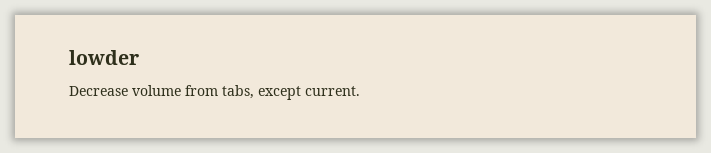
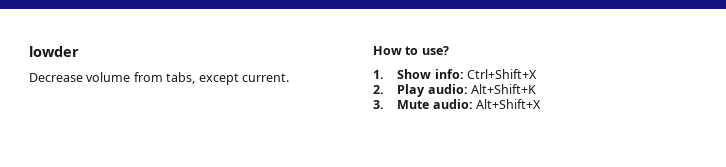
+ How to use?
+ 1. Show info: Ctrl+Shift+X
+ 2. Play audio: Alt+Shift+K
+ 3. Mute audio: Alt+Shift+X

